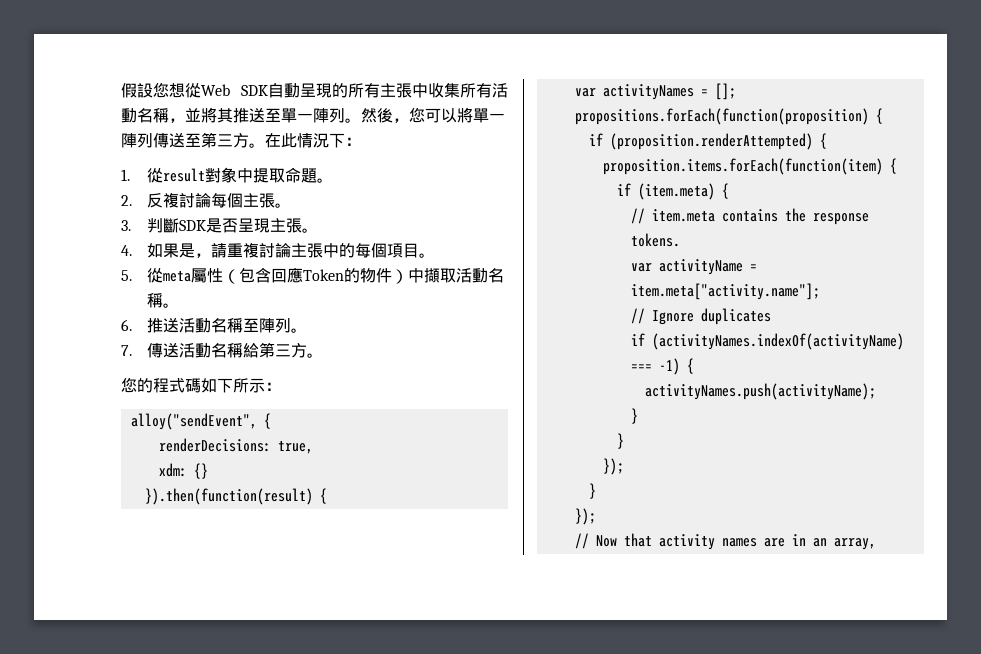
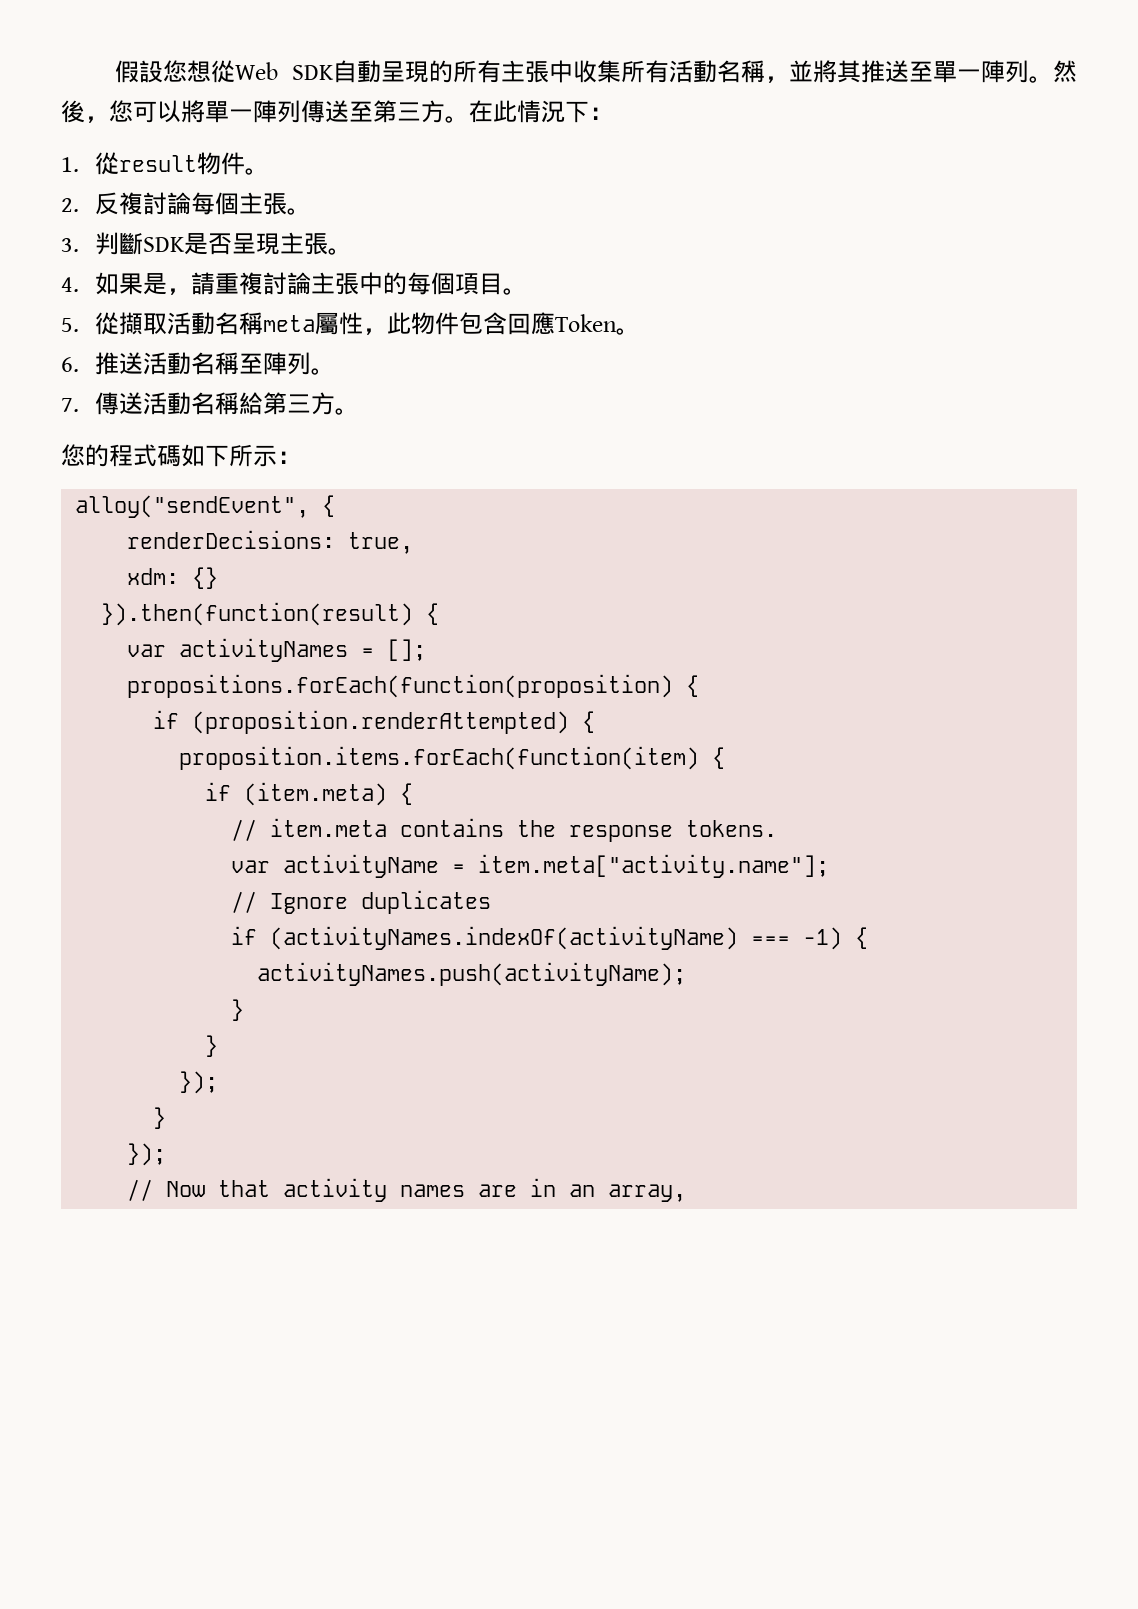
- 1.從result對象中提取命題。
+ 1.從result物件。
- 5.從meta屬性（包含回應Token的物件）中擷取活動名稱。
+ 5.從擷取活動名稱meta屬性，此物件包含回應Token。

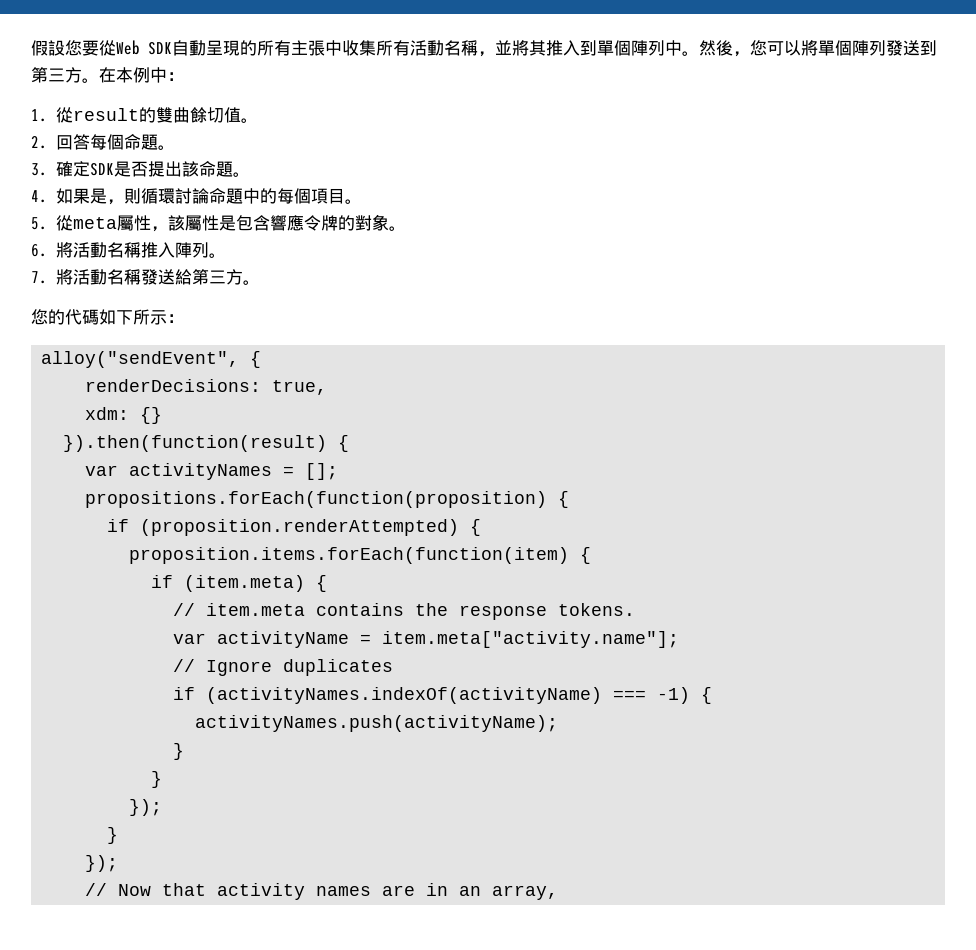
- 假設您想從Web SDK自動呈現的所有主張中收集所有活動名稱，並將其推送至單一陣列。
+ 假設您要從Web SDK自動呈現的所有主張中收集所有活動名稱，並將其推入到單個陣列中。
- 然後，您可以將單一陣列傳送至第三方。
+ 然後，您可以將單個陣列發送到第三方。
- 在此情況下：
+ 在本例中：
- 1.從result物件。
+ 1.從result的雙曲餘切值。
- 2.反複討論每個主張。
+ 2.回答每個命題。
- 3.判斷SDK是否呈現主張。
+ 3.確定SDK是否提出該命題。
- 4.如果是，請重複討論主張中的每個項目。
+ 4.如果是，則循環討論命題中的每個項目。
- 5.從擷取活動名稱meta屬性，此物件包含回應Token。
- 6.推送活動名稱至陣列。
+ 5.從meta屬性，該屬性是包含響應令牌的對象。
+ 6.將活動名稱推入陣列。
- 7.傳送活動名稱給第三方。
+ 7.將活動名稱發送給第三方。
- 您的程式碼如下所示：
+ 您的代碼如下所示：

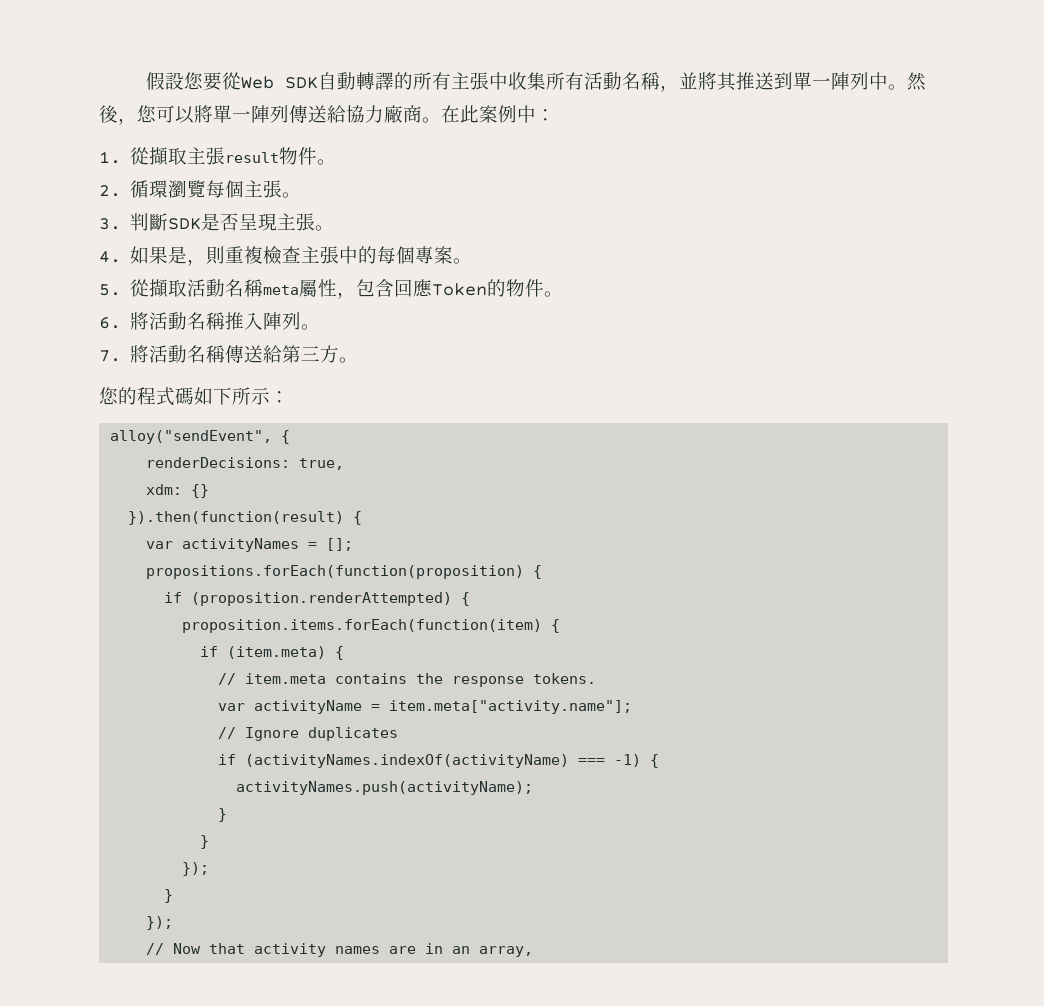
- 假設您要從Web SDK自動呈現的所有主張中收集所有活動名稱，並將其推入到單個陣列中。
+ 假設您要從Web SDK自動轉譯的所有主張中收集所有活動名稱，並將其推送到單一陣列中。
- 然後，您可以將單個陣列發送到第三方。在本例中：
- 1.從result的雙曲餘切值。
- 2.回答每個命題。
+ 然後，您可以將單一陣列傳送給協力廠商。在此案例中：
+ 1.從擷取主張result物件。
+ 2.循環瀏覽每個主張。
- 3.確定SDK是否提出該命題。
+ 3.判斷SDK是否呈現主張。
- 4.如果是，則循環討論命題中的每個項目。
+ 4.如果是，則重複檢查主張中的每個專案。
- 5.從meta屬性，該屬性是包含響應令牌的對象。
+ 5.從擷取活動名稱meta屬性，包含回應Token的物件。
- 7.將活動名稱發送給第三方。
+ 7.將活動名稱傳送給第三方。
- 您的代碼如下所示：
+ 您的程式碼如下所示：

